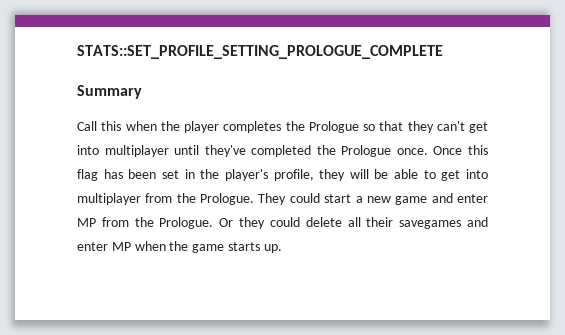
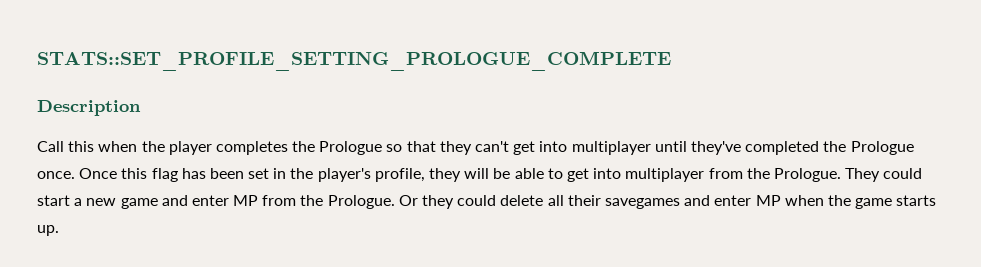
- Summary
+ Description

